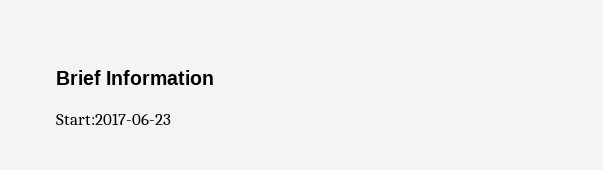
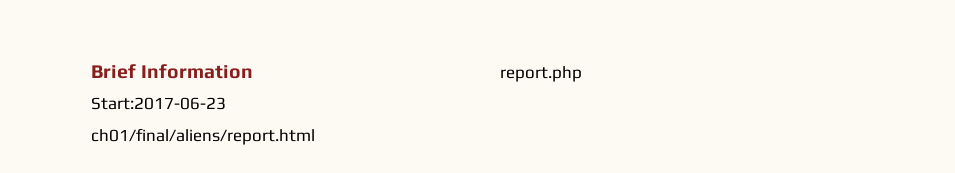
+ ch01/final/aliens/report.html
+ report.php

